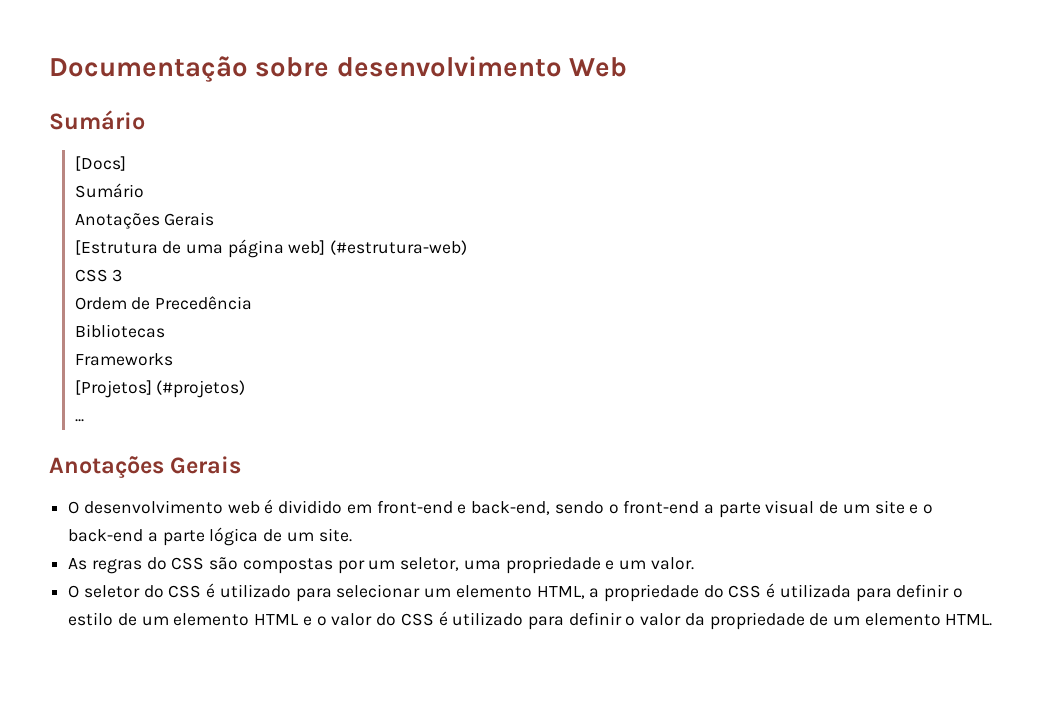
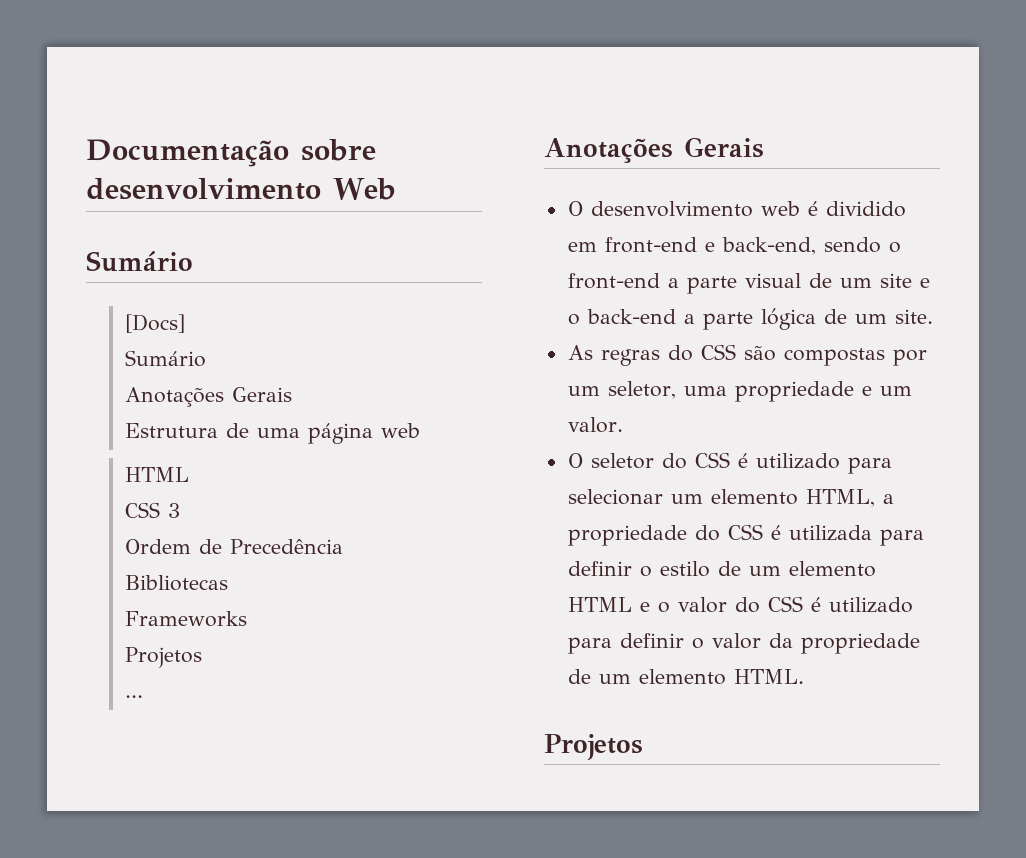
- [Estrutura de uma página web] (#estrutura-web)
+ Estrutura de uma página web
+ HTML
  Frameworks
- [Projetos] (#projetos)
+ Projetos
  O seletor do CSS é utilizado para selecionar um elemento HTML, a propriedade do CSS é utilizada para definir o estilo de um elemento HTML e o valor do CSS é utilizado para definir o valor da propriedade de um elemento HTML.
+ Projetos

